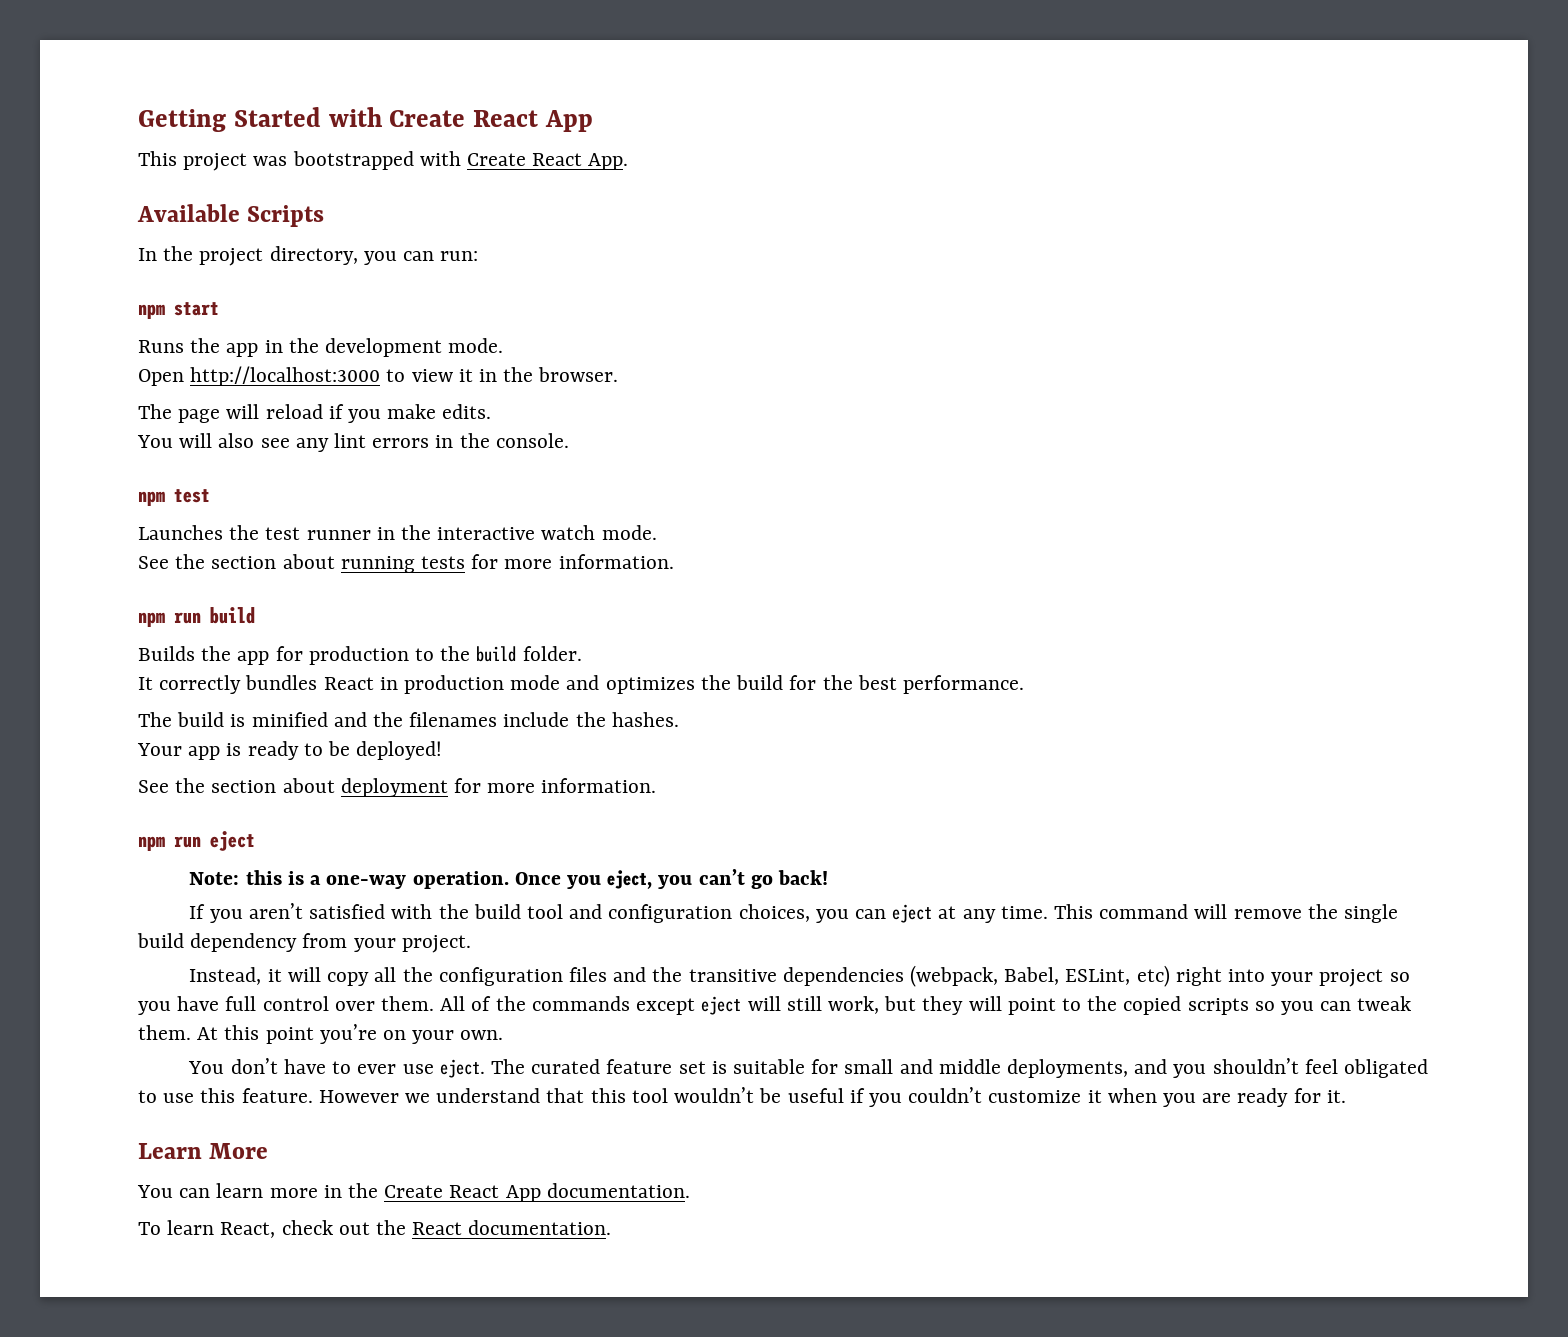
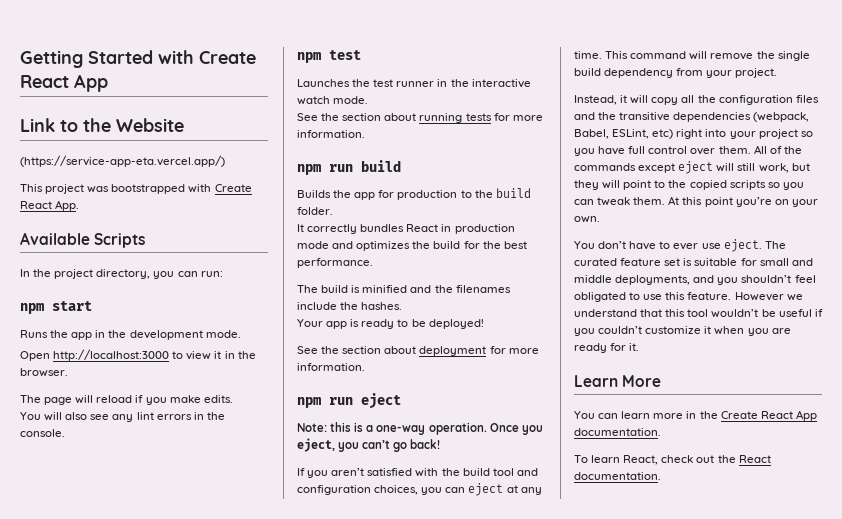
+ Link to the Website
+ (https://service-app-eta.vercel.app/)

